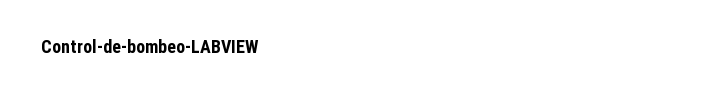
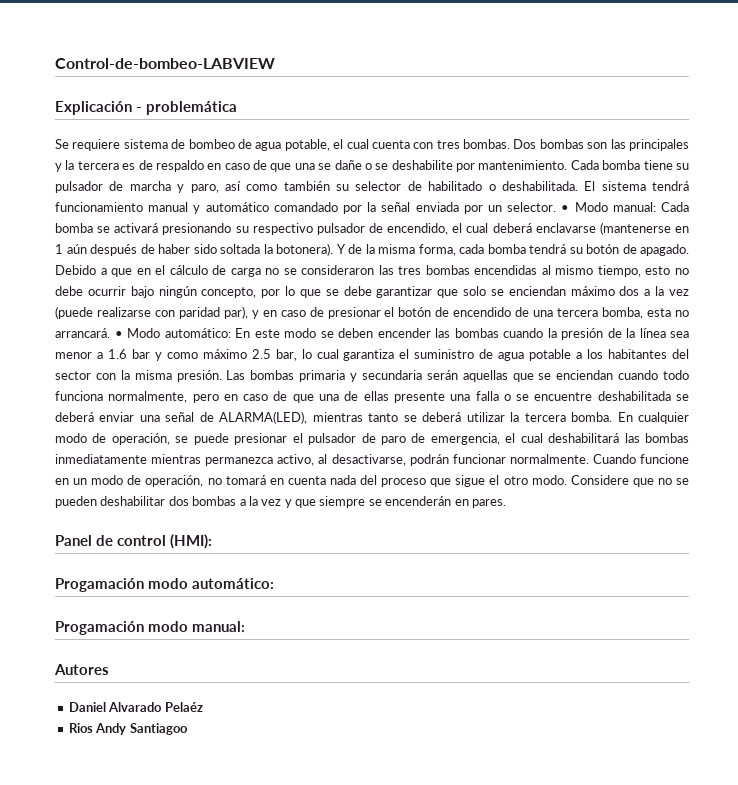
+ Explicación - problemática
+ Se requiere sistema de bombeo de agua potable, el cual cuenta con tres bombas. Dos bombas son las principales y la tercera es de respaldo en caso de que una se dañe o se deshabilite por mantenimiento. Cada bomba tiene su pulsador de marcha y paro, así como también su selector de habilitado o deshabilitada. El sistema tendrá funcionamiento manual y automático comandado por la señal enviada por un selector. • Modo manual: Cada bomba se activará presionando su respectivo pulsador de encendido, el cual deberá enclavarse (mantenerse en 1 aún después de haber sido soltada la botonera). Y de la misma forma, cada bomba tendrá su botón de apagado. Debido a que en el cálculo de carga no se consideraron las tres bombas encendidas al mismo tiempo, esto no debe ocurrir bajo ningún concepto, por lo que se debe garantizar que solo se enciendan máximo dos a la vez (puede realizarse con paridad par), y en caso de presionar el botón de encendido de una tercera bomba, esta no arrancará. • Modo automático: En este modo se deben encender las bombas cuando la presión de la línea sea menor a 1.6 bar y como máximo 2.5 bar, lo cual garantiza el suministro de agua potable a los habitantes del sector con la misma presión. Las bombas primaria y secundaria serán aquellas que se enciendan cuando todo funciona normalmente, pero en caso de que una de ellas presente una falla o se encuentre deshabilitada se deberá enviar una señal de ALARMA(LED), mientras tanto se deberá utilizar la tercera bomba. En cualquier modo de operación, se puede presionar el pulsador de paro de emergencia, el cual deshabilitará las bombas inmediatamente mientras permanezca activo, al desactivarse, podrán funcionar normalmente. Cuando funcione en un modo de operación, no tomará en cuenta nada del proceso que sigue el otro modo. Considere que no se pueden deshabilitar dos bombas a la vez y que siempre se encenderán en pares.
+ Panel de control (HMI):
+ Progamación modo automático:
+ Progamación modo manual:
+ Autores
+ Daniel Alvarado Pelaéz
+ Rios Andy Santiagoo

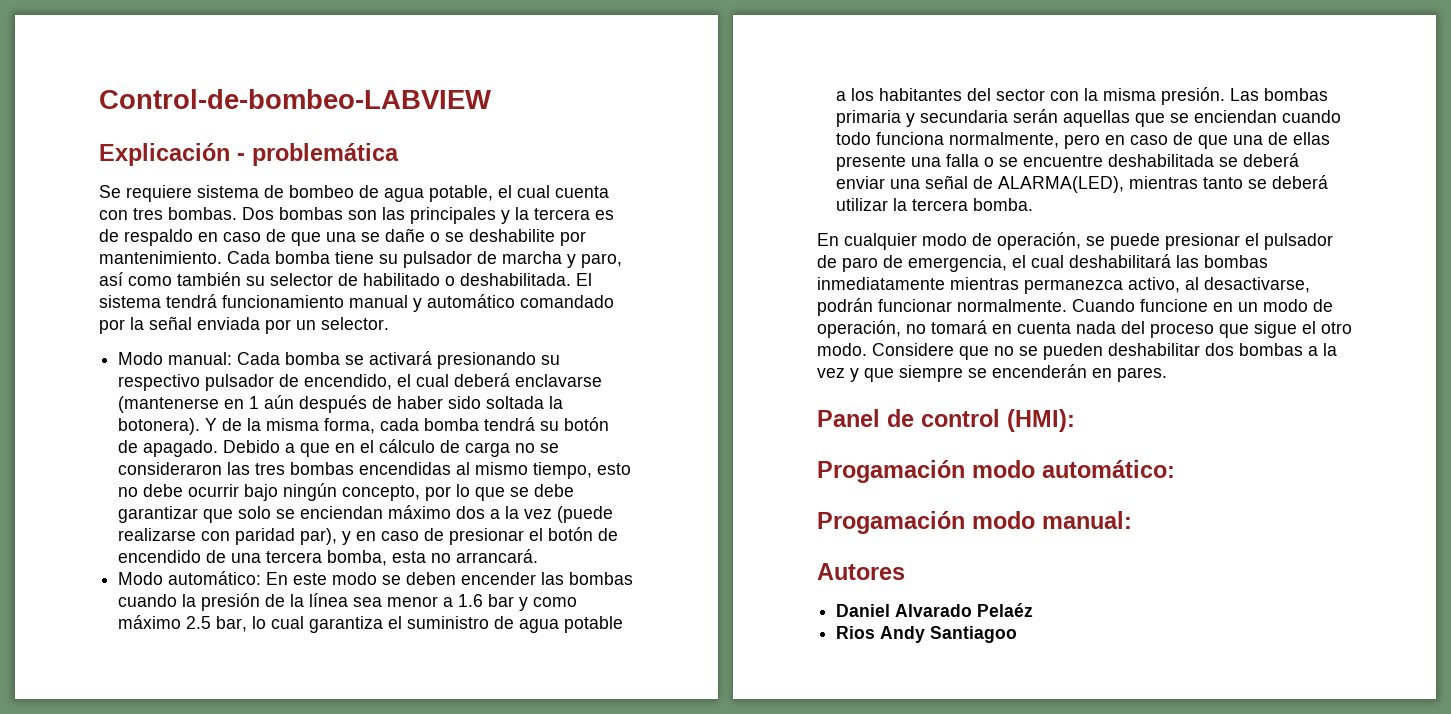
- El sistema tendrá funcionamiento manual y automático comandado por la señal enviada por un selector. • Modo manual: Cada bomba se activará presionando su respectivo pulsador de encendido, el cual deberá enclavarse (mantenerse en 1 aún después de haber sido soltada la botonera).
+ El sistema tendrá funcionamiento manual y automático comandado por la señal enviada por un selector.
+ Modo manual: Cada bomba se activará presionando su respectivo pulsador de encendido, el cual deberá enclavarse (mantenerse en 1 aún después de haber sido soltada la botonera).
- Debido a que en el cálculo de carga no se consideraron las tres bombas encendidas al mismo tiempo, esto no debe ocurrir bajo ningún concepto, por lo que se debe garantizar que solo se enciendan máximo dos a la vez (puede realizarse con paridad par), y en caso de presionar el botón de encendido de una tercera bomba, esta no arrancará. • Modo automático:
+ Debido a que en el cálculo de carga no se consideraron las tres bombas encendidas al mismo tiempo, esto no debe ocurrir bajo ningún concepto, por lo que se debe garantizar que solo se enciendan máximo dos a la vez (puede realizarse con paridad par), y en caso de presionar el botón de encendido de una tercera bomba, esta no arrancará.
+ Modo automático:
- Las bombas primaria y secundaria serán aquellas que se enciendan cuando todo funciona normalmente, pero en caso de que una de ellas presente una falla o se encuentre deshabilitada se deberá enviar una señal de ALARMA(LED), mientras tanto se deberá utilizar la tercera bomba. En cualquier modo de operación, se puede presionar el pulsador de paro de emergencia, el cual deshabilitará las bombas inmediatamente mientras permanezca activo, al desactivarse, podrán funcionar normalmente.
+ Las bombas primaria y secundaria serán aquellas que se enciendan cuando todo funciona normalmente, pero en caso de que una de ellas presente una falla o se encuentre deshabilitada se deberá enviar una señal de ALARMA(LED), mientras tanto se deberá utilizar la tercera bomba.
+ En cualquier modo de operación, se puede presionar el pulsador de paro de emergencia, el cual deshabilitará las bombas inmediatamente mientras permanezca activo, al desactivarse, podrán funcionar normalmente.

